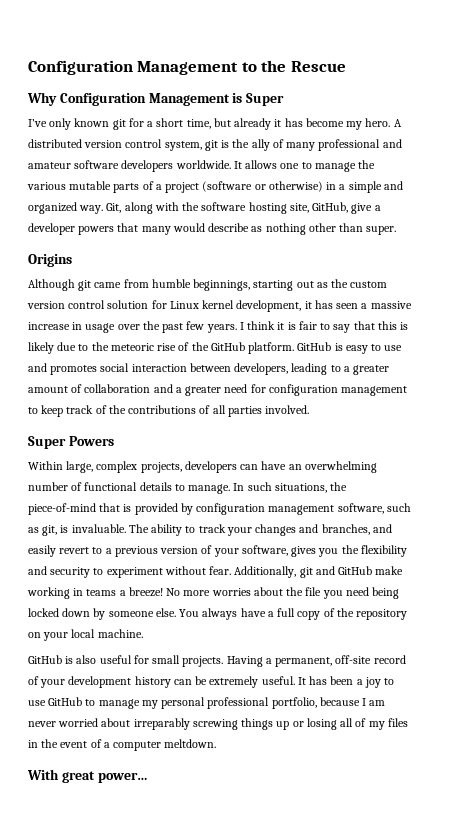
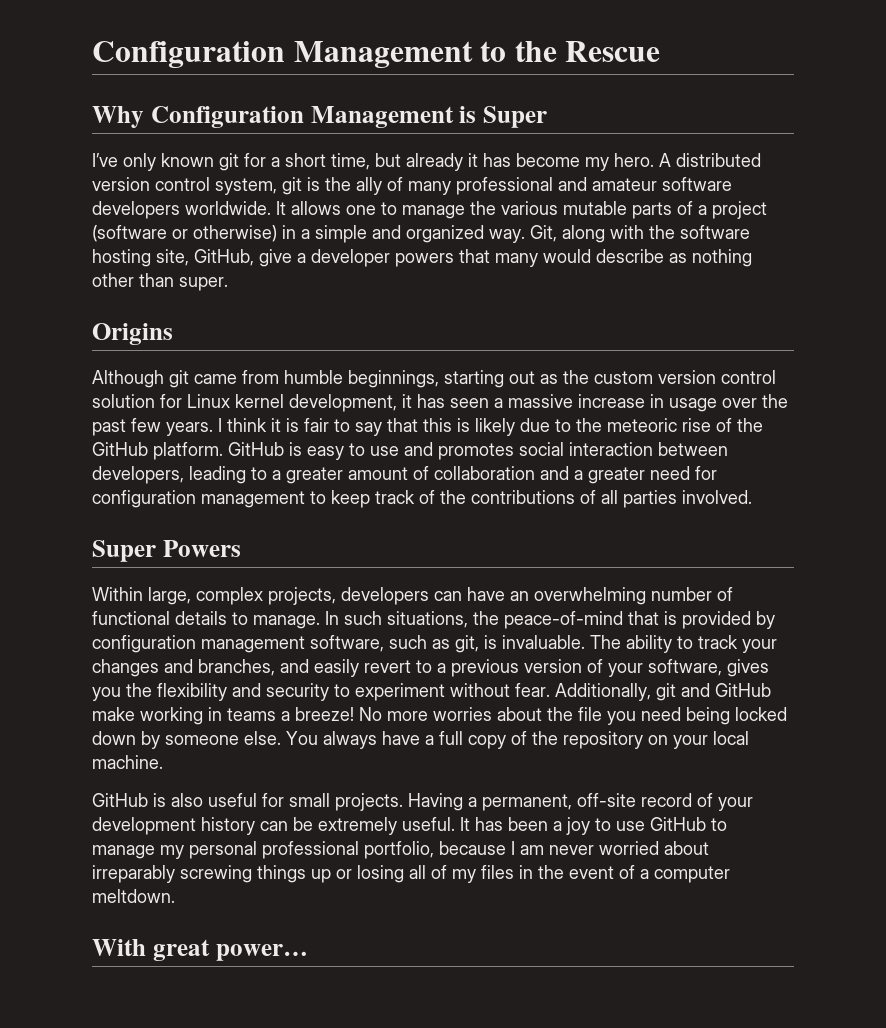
- In such situations, the piece-of-mind that is provided by configuration management software, such as git, is invaluable.
+ In such situations, the peace-of-mind that is provided by configuration management software, such as git, is invaluable.

